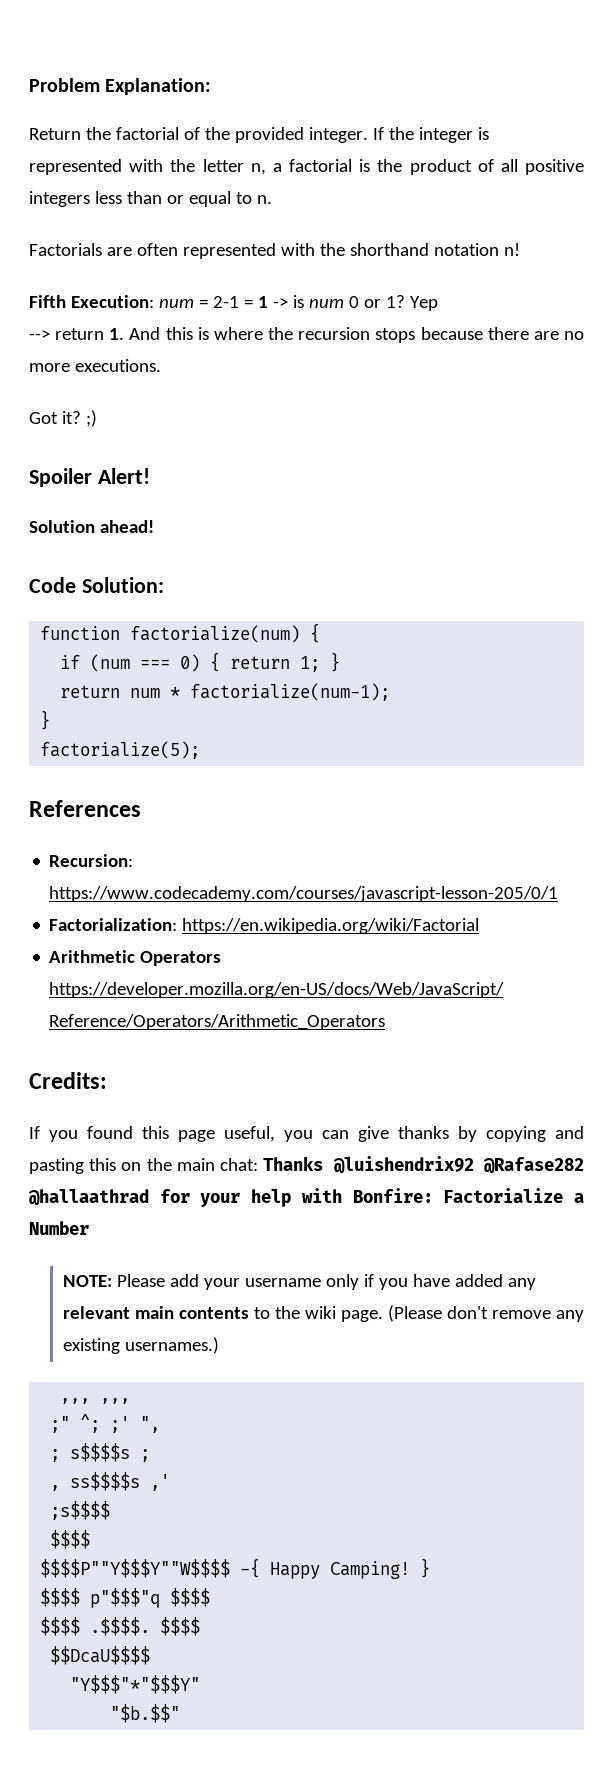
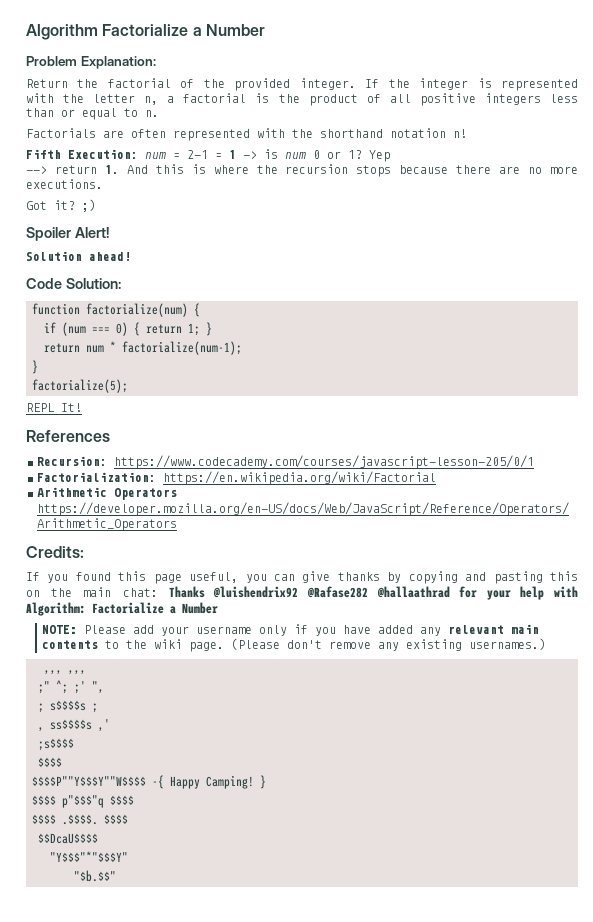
+ Algorithm Factorialize a Number
+ REPL It!
- If you found this page useful, you can give thanks by copying and pasting this on the main chat: Thanks @luishendrix92 @Rafase282 @hallaathrad for your help with Bonfire: Factorialize a Number
+ If you found this page useful, you can give thanks by copying and pasting this on the main chat: Thanks @luishendrix92 @Rafase282 @hallaathrad for your help with Algorithm: Factorialize a Number

